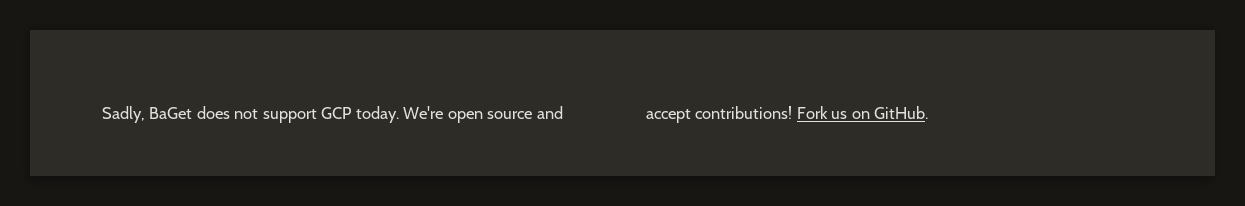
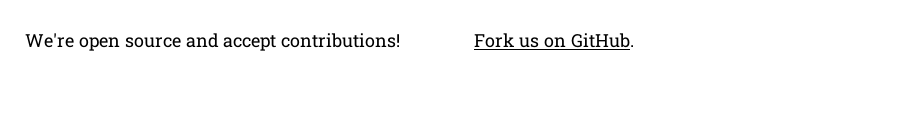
- Sadly, BaGet does not support GCP today.

